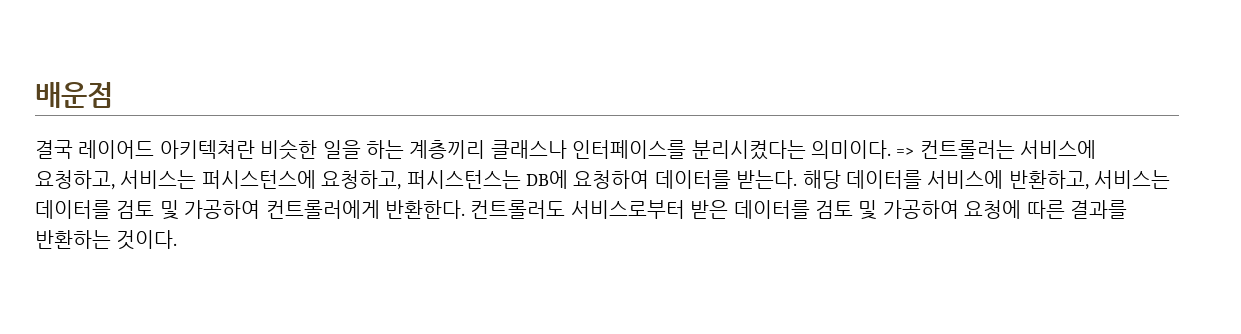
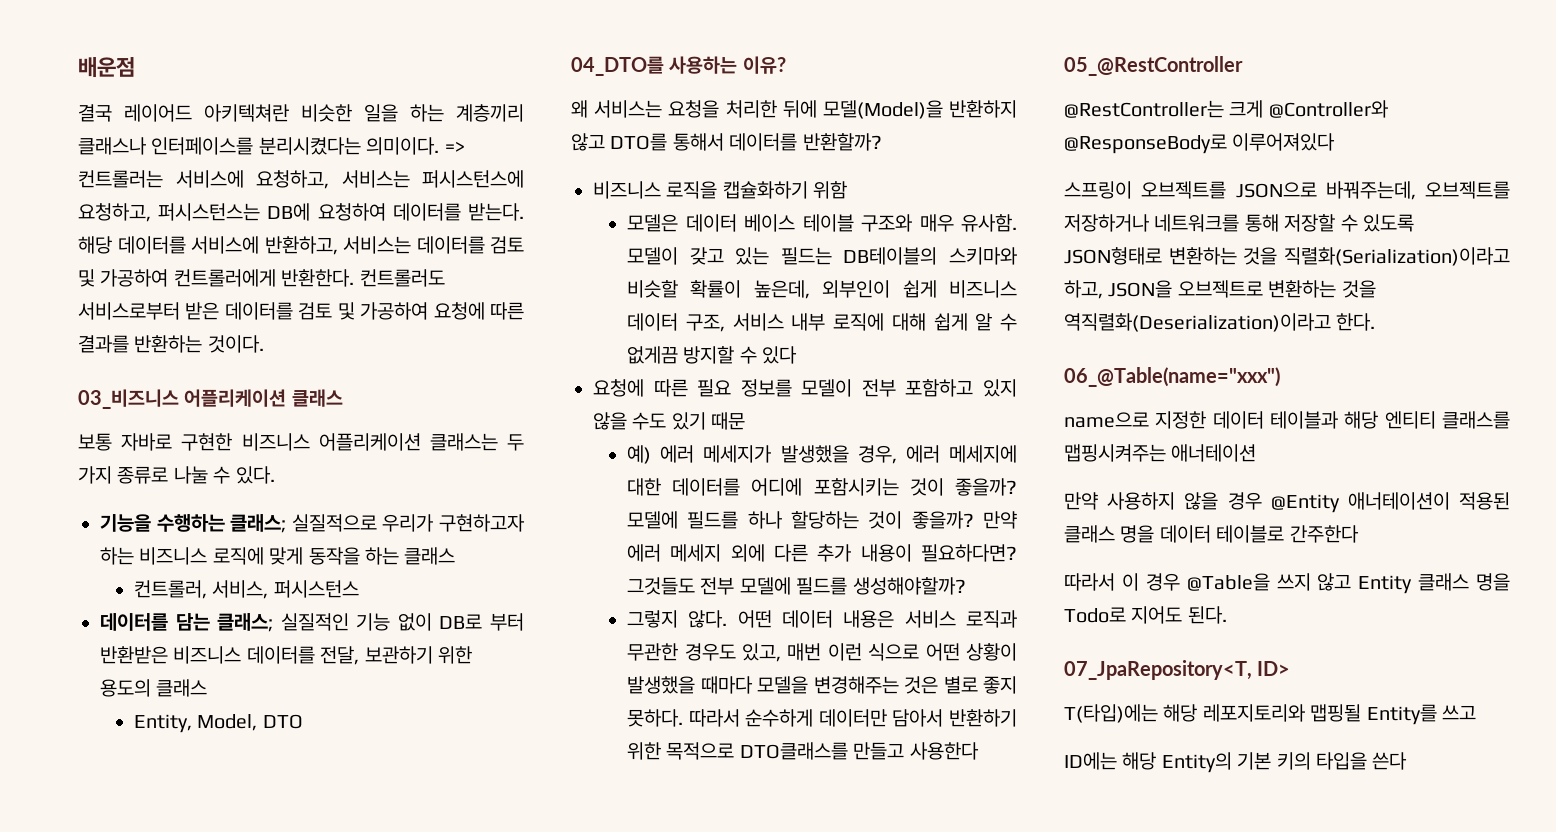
+ 03_비즈니스 어플리케이션 클래스
+ 보통 자바로 구현한 비즈니스 어플리케이션 클래스는 두 가지 종류로 나눌 수 있다.
+ 기능을 수행하는 클래스; 실질적으로 우리가 구현하고자 하는 비즈니스 로직에 맞게 동작을 하는 클래스
+ 컨트롤러, 서비스, 퍼시스턴스
+ 데이터를 담는 클래스; 실질적인 기능 없이 DB로 부터 반환받은 비즈니스 데이터를 전달, 보관하기 위한 용도의 클래스
+ Entity, Model, DTO
+ 04_DTO를 사용하는 이유?
+ 왜 서비스는 요청을 처리한 뒤에 모델(Model)을 반환하지 않고 DTO를 통해서 데이터를 반환할까?
+ 비즈니스 로직을 캡슐화하기 위함
+ 모델은 데이터 베이스 테이블 구조와 매우 유사함. 모델이 갖고 있는 필드는 DB테이블의 스키마와 비슷할 확률이 높은데, 외부인이 쉽게 비즈니스 데이터 구조, 서비스 내부 로직에 대해 쉽게 알 수 없게끔 방지할 수 있다
+ 요청에 따른 필요 정보를 모델이 전부 포함하고 있지 않을 수도 있기 때문
+ 예) 에러 메세지가 발생했을 경우, 에러 메세지에 대한 데이터를 어디에 포함시키는 것이 좋을까? 모델에 필드를 하나 할당하는 것이 좋을까? 만약 에러 메세지 외에 다른 추가 내용이 필요하다면? 그것들도 전부 모델에 필드를 생성해야할까?
+ 그렇지 않다. 어떤 데이터 내용은 서비스 로직과 무관한 경우도 있고, 매번 이런 식으로 어떤 상황이 발생했을 때마다 모델을 변경해주는 것은 별로 좋지 못하다. 따라서 순수하게 데이터만 담아서 반환하기 위한 목적으로 DTO클래스를 만들고 사용한다
+ 05_@RestController
+ @RestController는 크게 @Controller와 @ResponseBody로 이루어져있다
+ 스프링이 오브젝트를 JSON으로 바꿔주는데, 오브젝트를 저장하거나 네트워크를 통해 저장할 수 있도록 JSON형태로 변환하는 것을 직렬화(Serialization)이라고 하고, JSON을 오브젝트로 변환하는 것을 역직렬화(Deserialization)이라고 한다.
+ 06_@Table(name="xxx")
+ name으로 지정한 데이터 테이블과 해당 엔티티 클래스를 맵핑시켜주는 애너테이션
+ 만약 사용하지 않을 경우 @Entity 애너테이션이 적용된 클래스 명을 데이터 테이블로 간주한다
+ 따라서 이 경우 @Table을 쓰지 않고 Entity 클래스 명을 Todo로 지어도 된다.
+ 07_JpaRepository<T, ID>
+ T(타입)에는 해당 레포지토리와 맵핑될 Entity를 쓰고
+ ID에는 해당 Entity의 기본 키의 타입을 쓴다

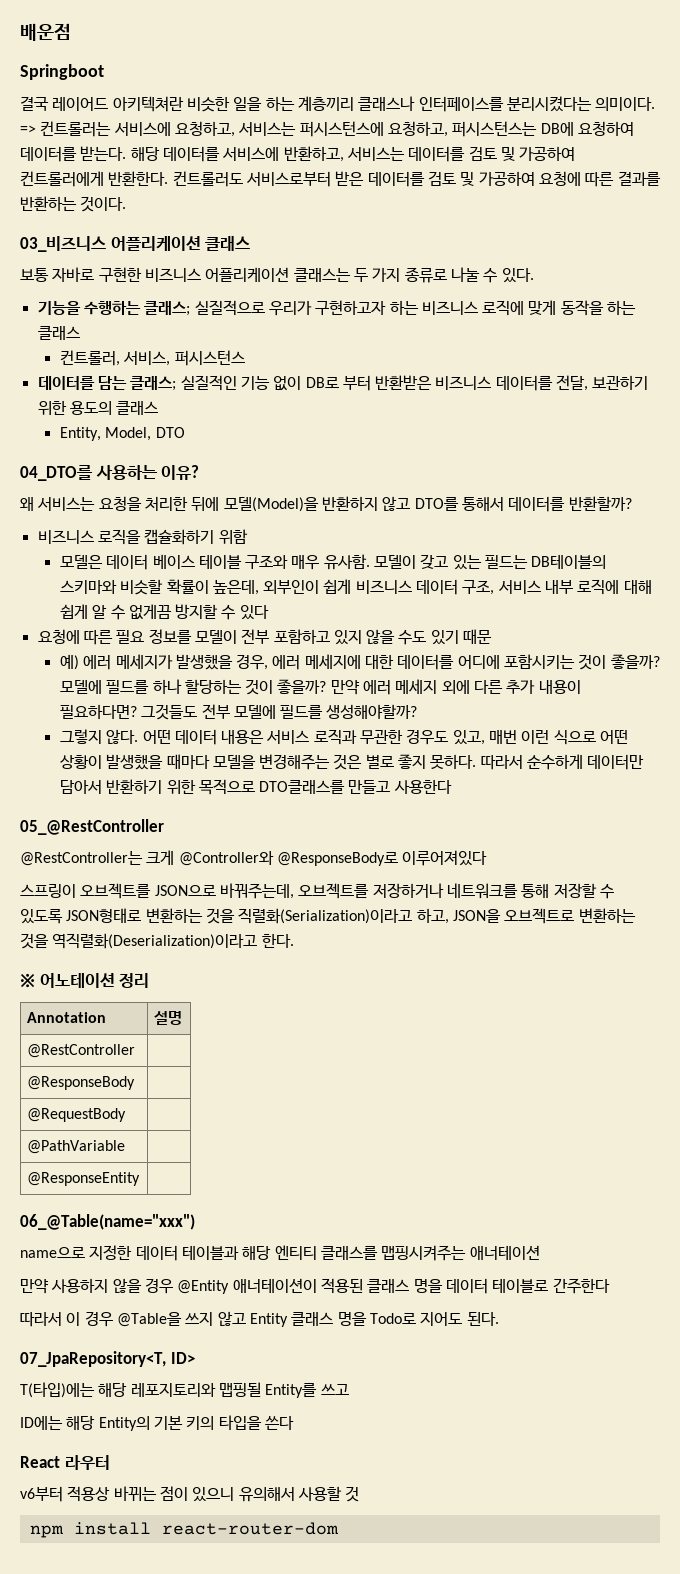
+ Springboot
+ ※ 어노테이션 정리
+ Annotation | 설명
+ @RestController |
+ @ResponseBody |
+ @RequestBody |
+ @PathVariable |
+ @ResponseEntity |
+ React 라우터
+ v6부터 적용상 바뀌는 점이 있으니 유의해서 사용할 것
+ npm install react-router-dom

